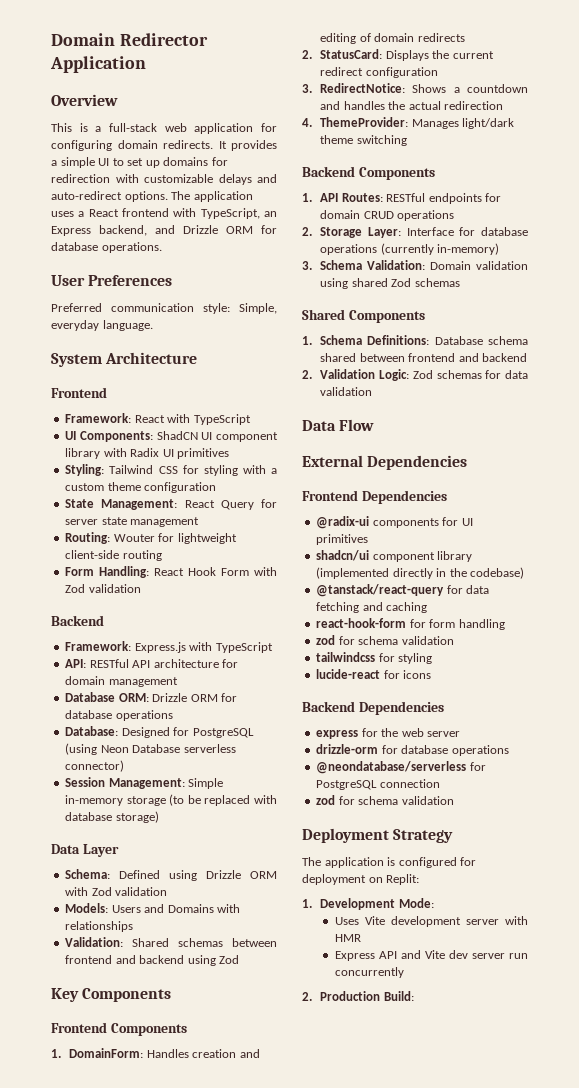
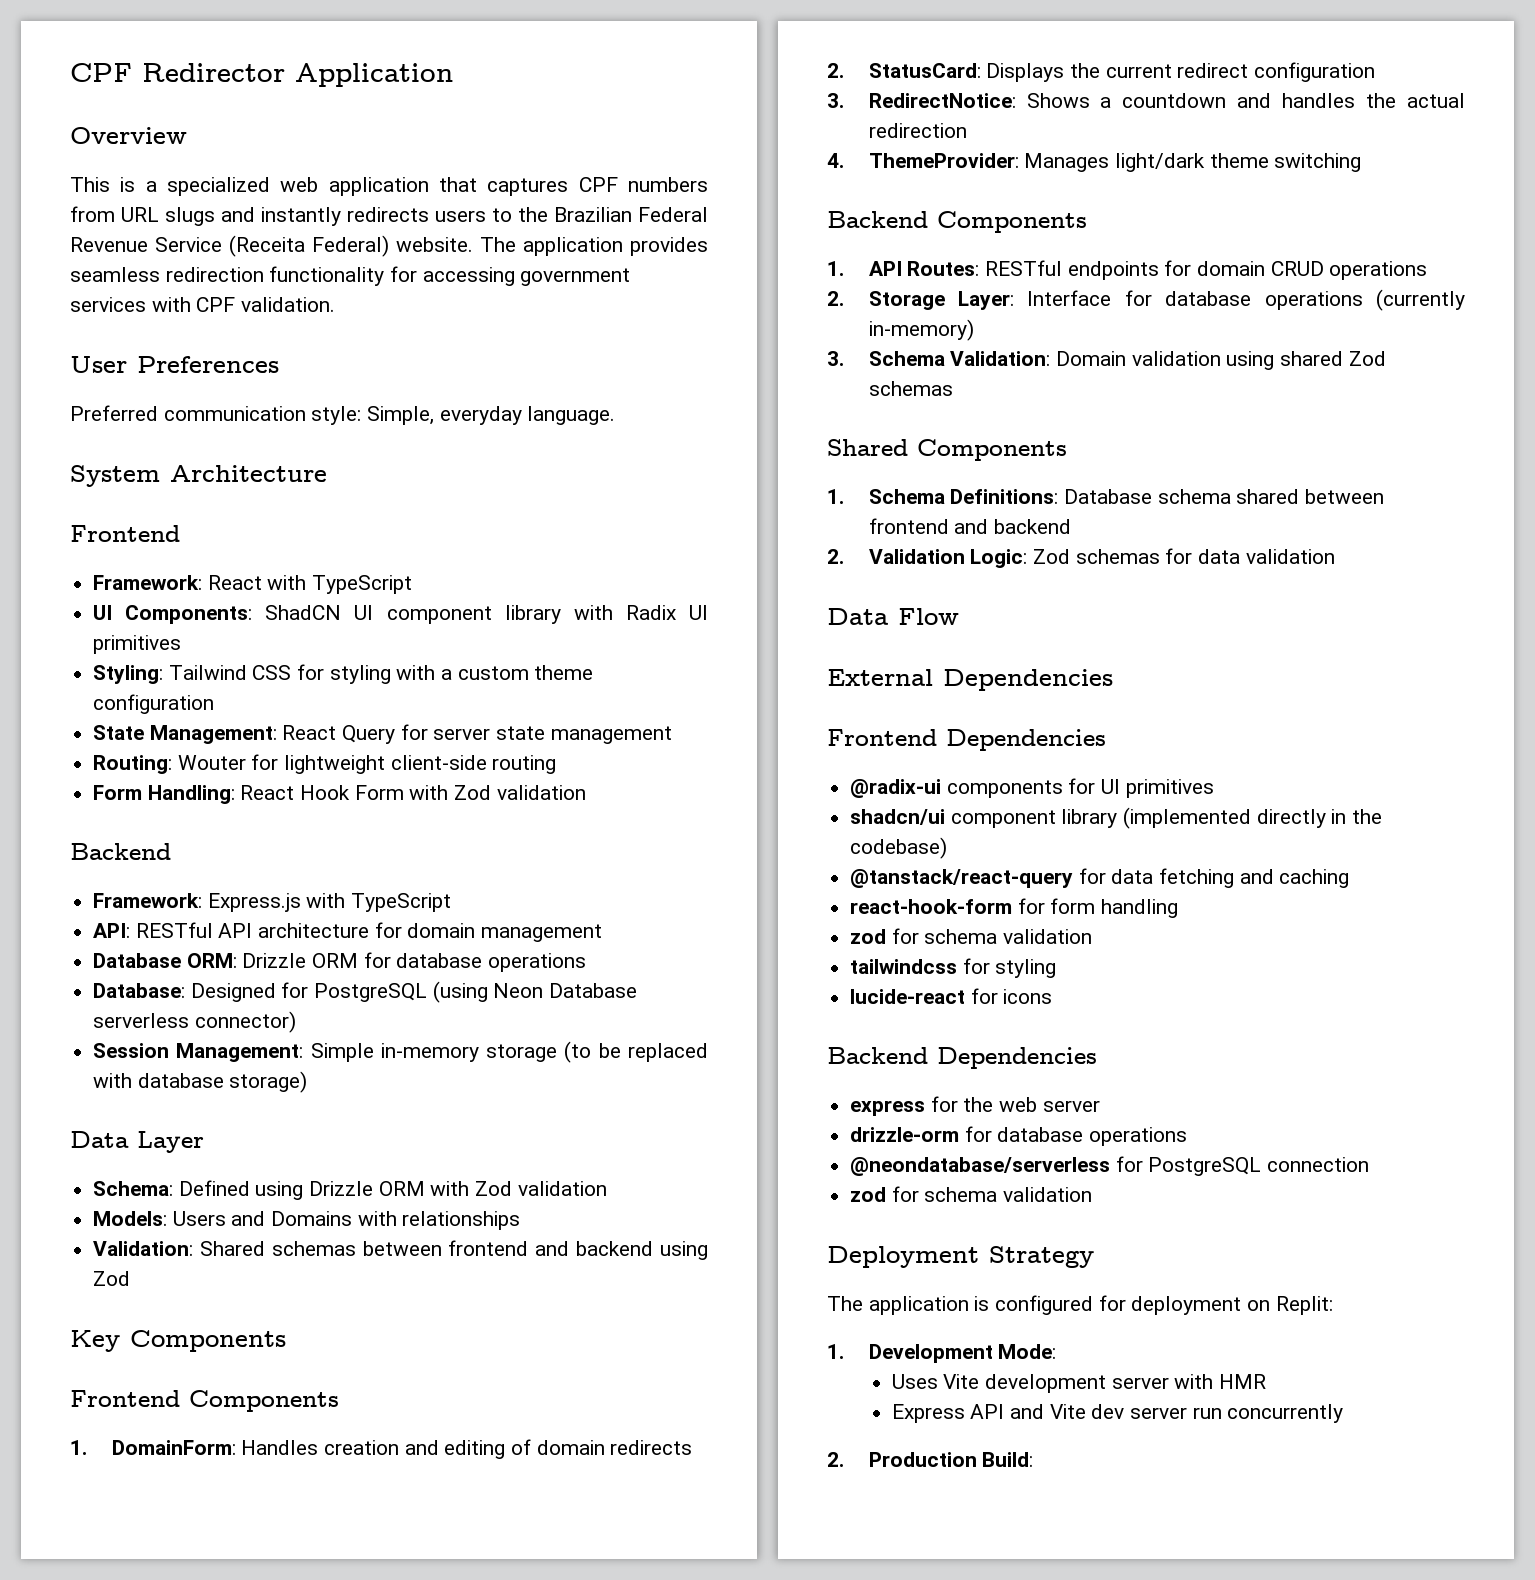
- Domain Redirector Application
+ CPF Redirector Application
- This is a full-stack web application for configuring domain redirects. It provides a simple UI to set up domains for redirection with customizable delays and auto-redirect options. The application uses a React frontend with TypeScript, an Express backend, and Drizzle ORM for database operations.
+ This is a specialized web application that captures CPF numbers from URL slugs and instantly redirects users to the Brazilian Federal Revenue Service (Receita Federal) website. The application provides seamless redirection functionality for accessing government services with CPF validation.

